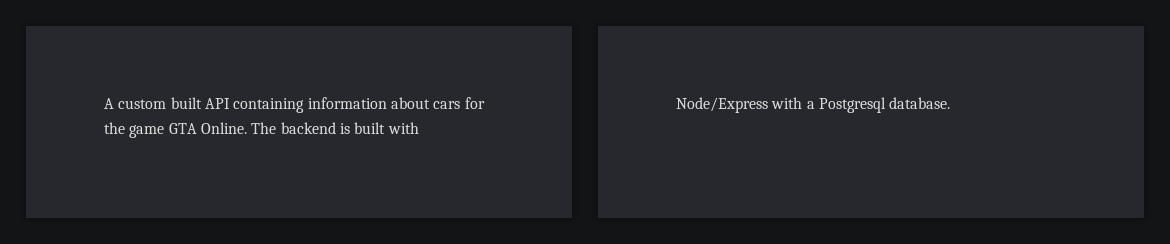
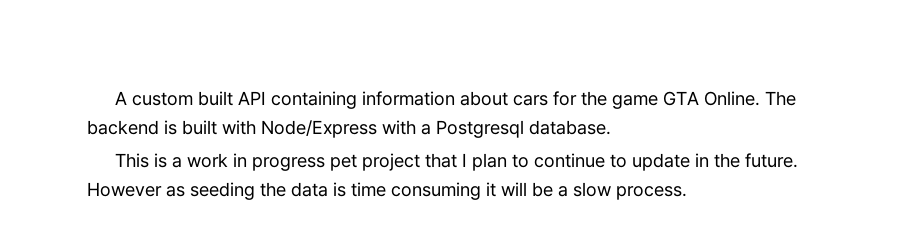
+ This is a work in progress pet project that I plan to continue to update in the future. However as seeding the data is time consuming it will be a slow process.

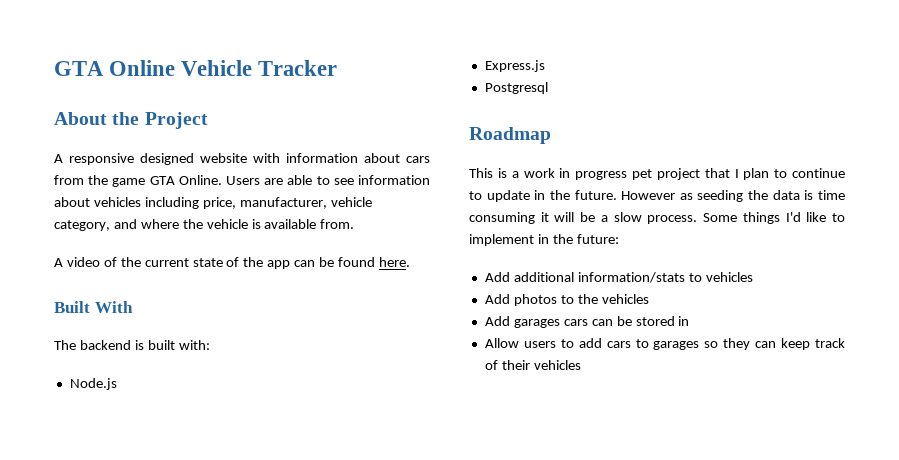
- A custom built API containing information about cars for the game GTA Online.
+ GTA Online Vehicle Tracker
+ About the Project
+ A responsive designed website with information about cars from the game GTA Online.
- The backend is built with Node/Express with a Postgresql database.
+ Users are able to see information about vehicles including price, manufacturer, vehicle category, and where the vehicle is available from.
+ A video of the current state of the app can be found here.
+ Built With
+ The backend is built with:
+ Node.js
+ Express.js
+ Postgresql
+ Roadmap
+ Some things I'd like to implement in the future:
+ Add additional information/stats to vehicles
+ Add photos to the vehicles
+ Add garages cars can be stored in
+ Allow users to add cars to garages so they can keep track of their vehicles

